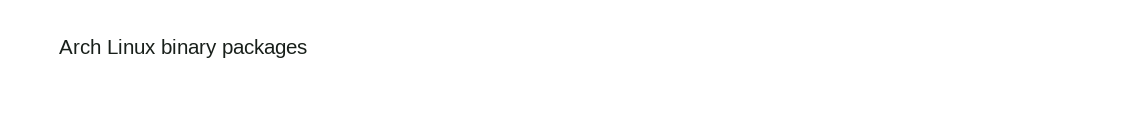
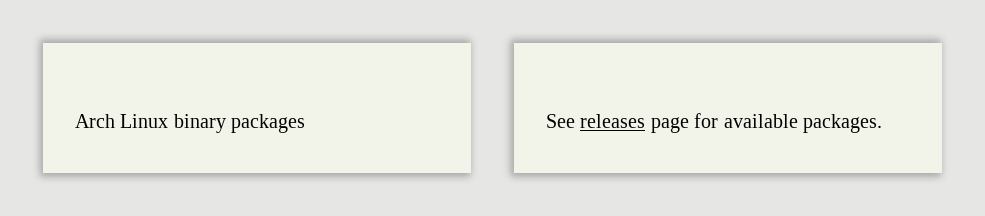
+ See releases page for available packages.

